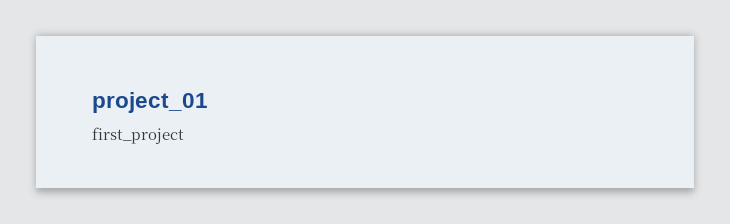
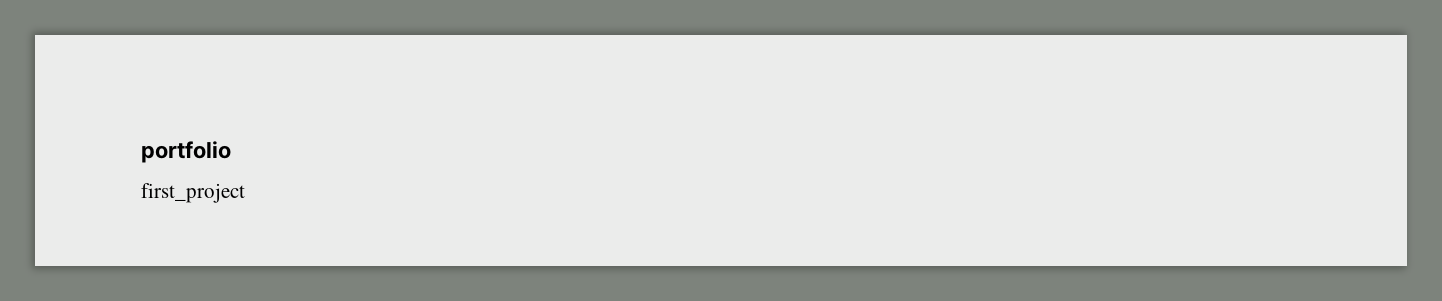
- project_01
+ portfolio

